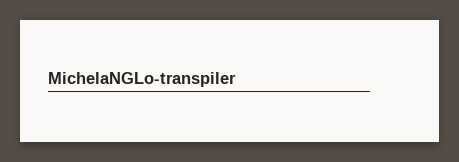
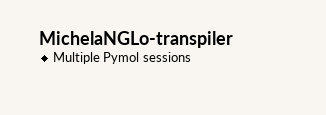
+ Multiple Pymol sessions

